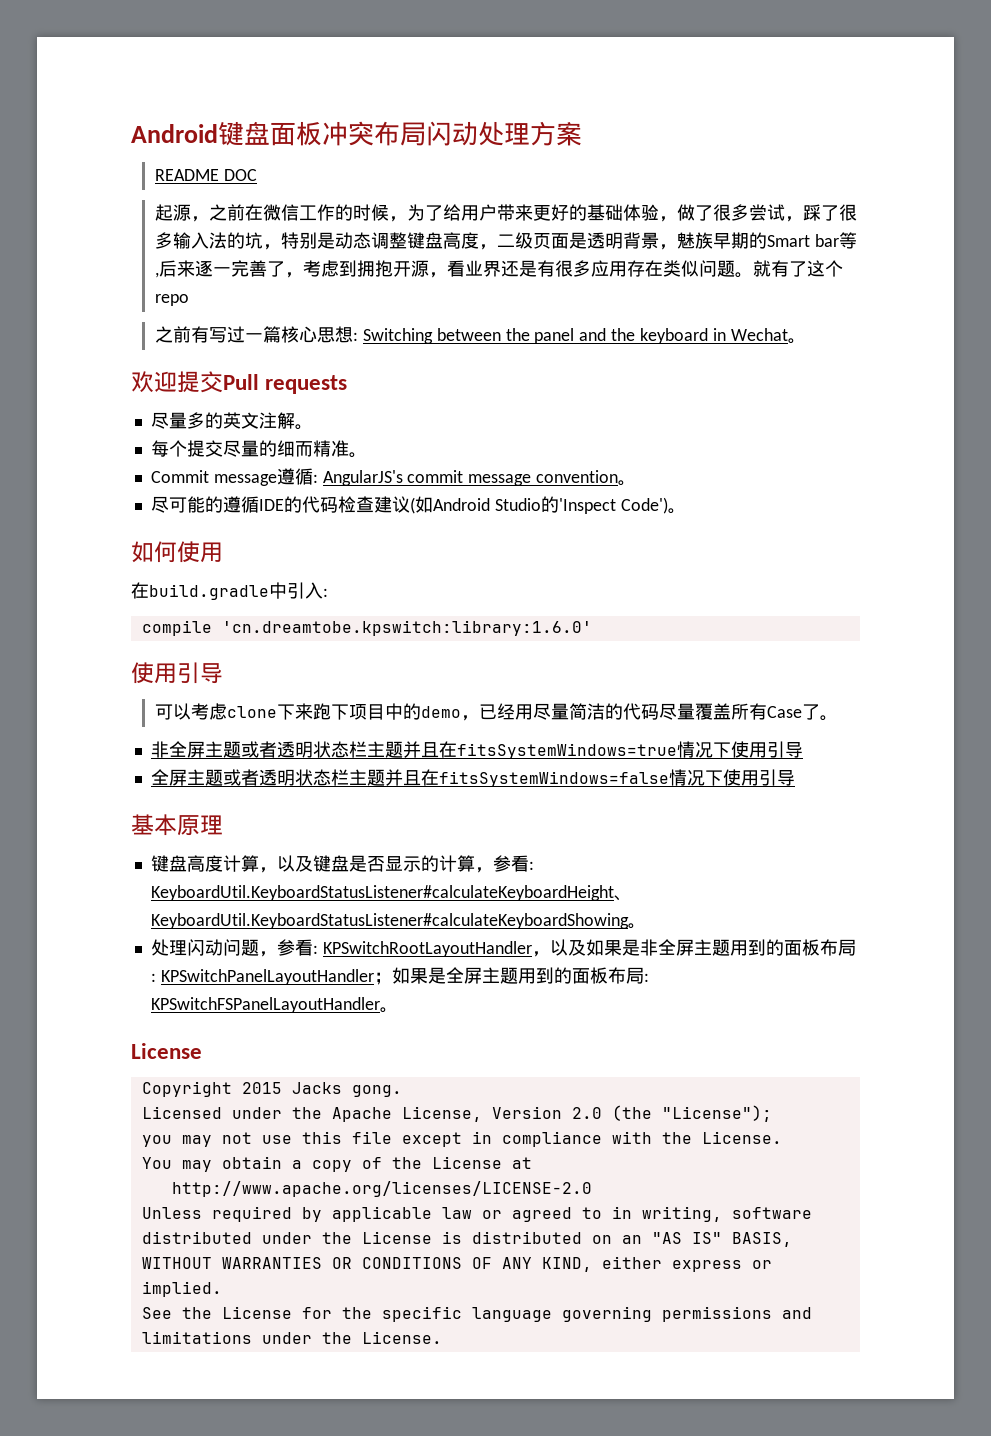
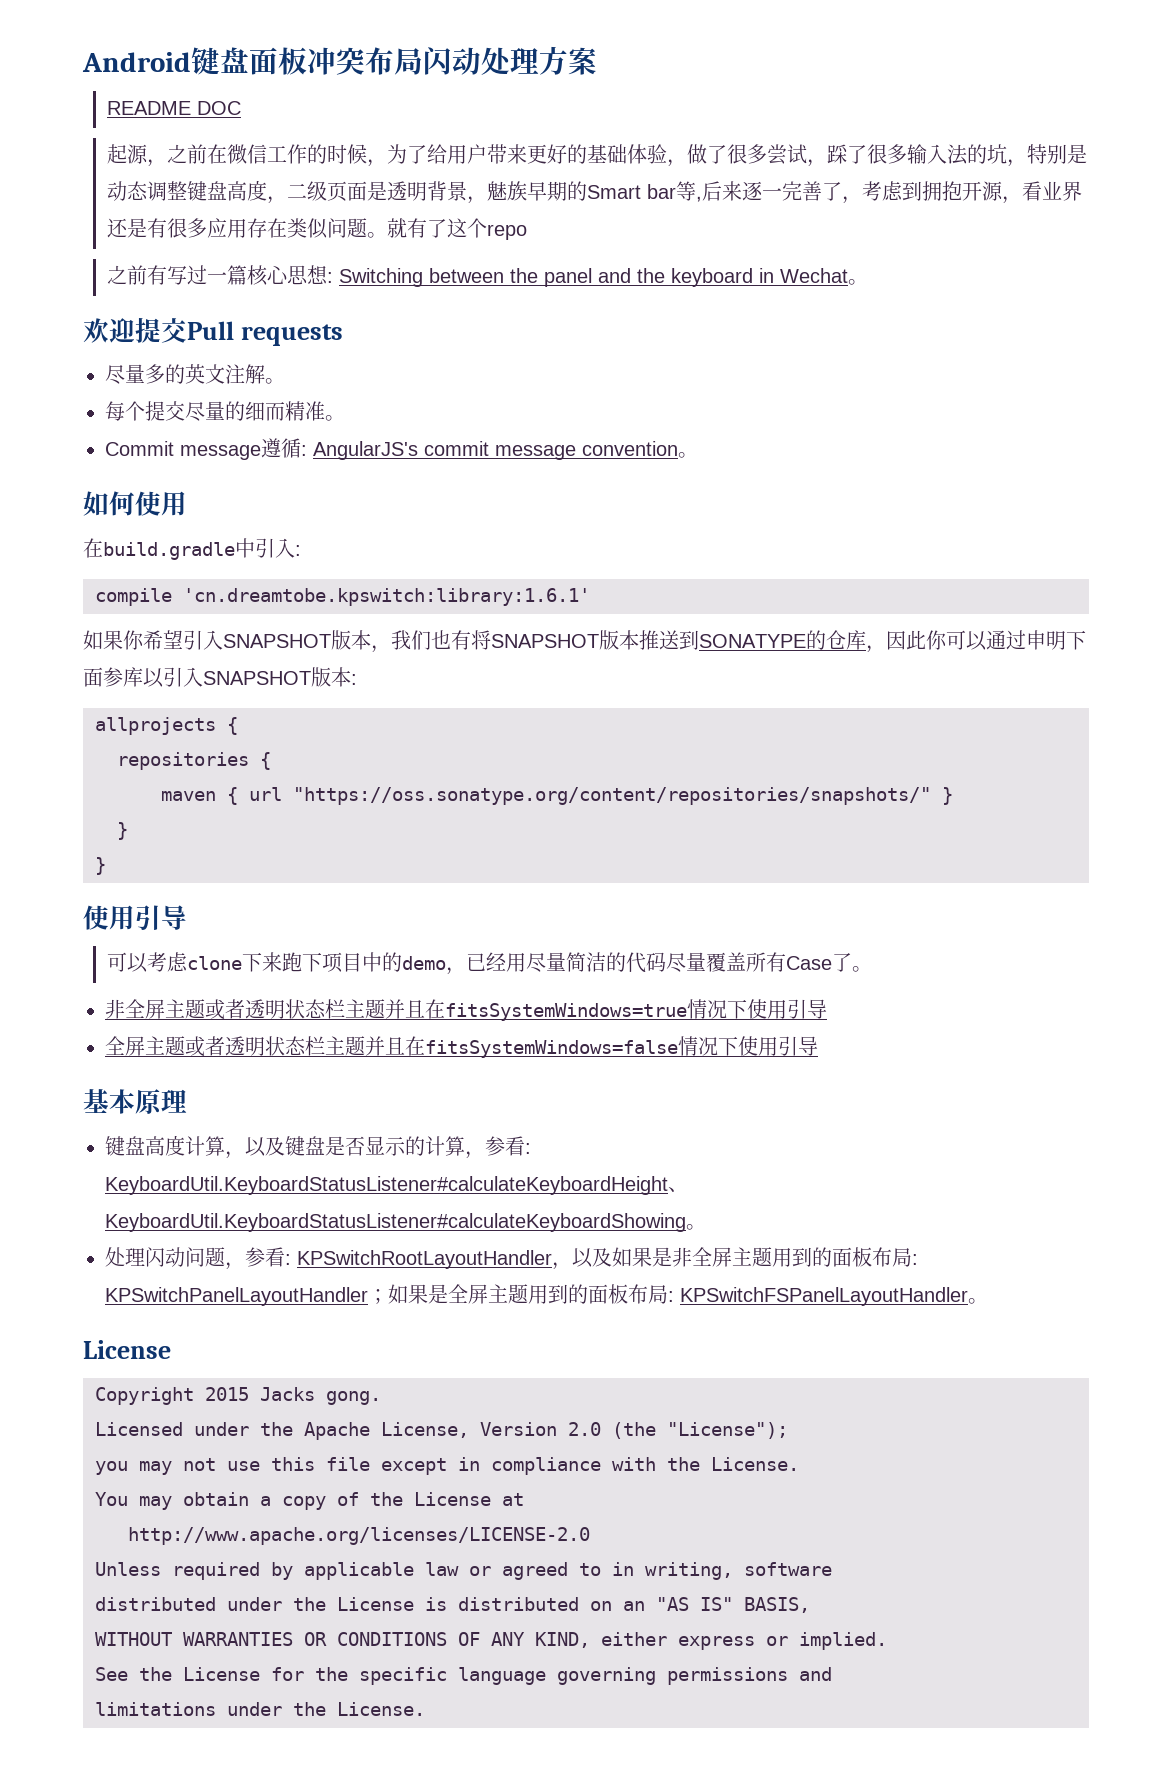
- 尽可能的遵循IDE的代码检查建议(如Android Studio的'Inspect Code')。
- compile 'cn.dreamtobe.kpswitch:library:1.6.0'
+ compile 'cn.dreamtobe.kpswitch:library:1.6.1'
+ 如果你希望引入SNAPSHOT版本，我们也有将SNAPSHOT版本推送到SONATYPE的仓库，因此你可以通过申明下面参库以引入SNAPSHOT版本:
+ allprojects {
+ repositories {
+ maven { url "https://oss.sonatype.org/content/repositories/snapshots/" }
+ }
+ }

